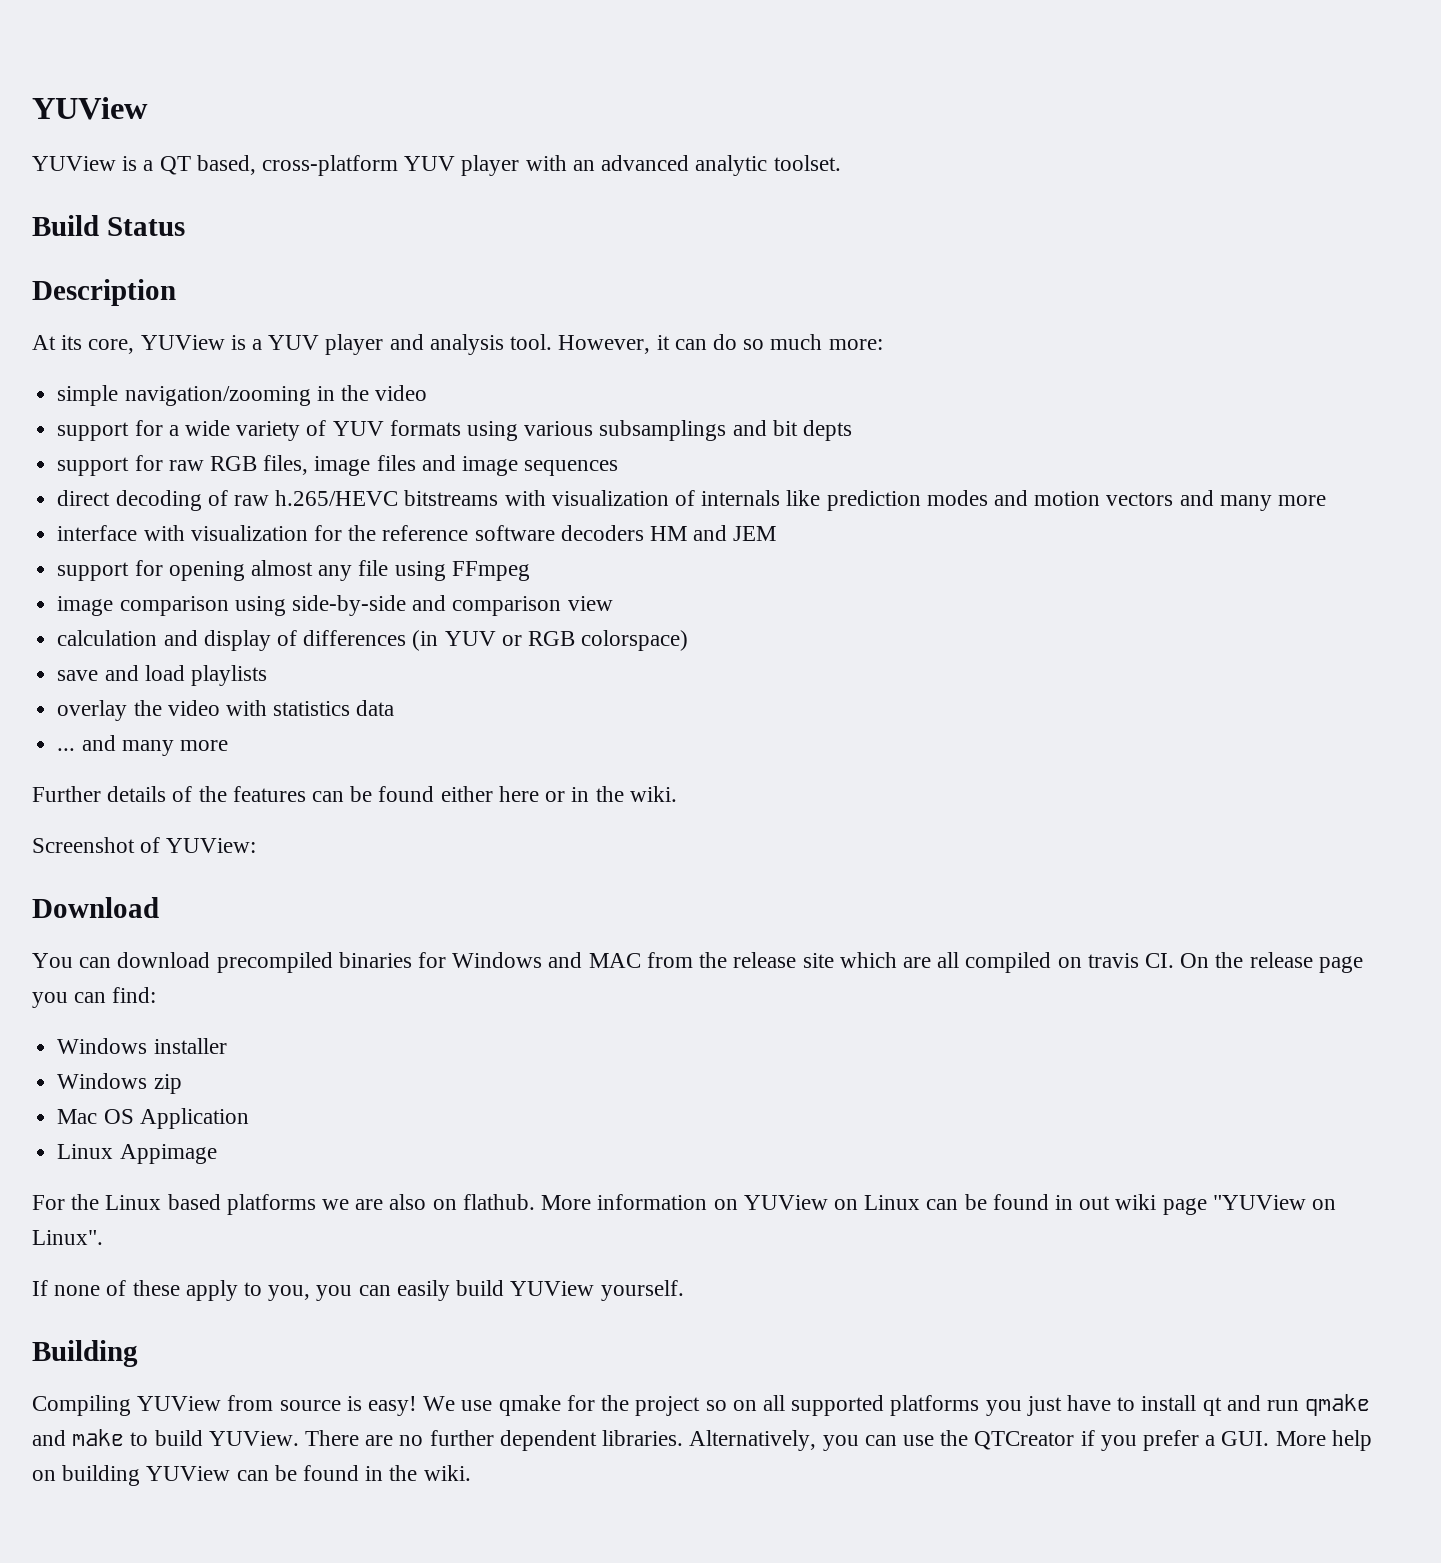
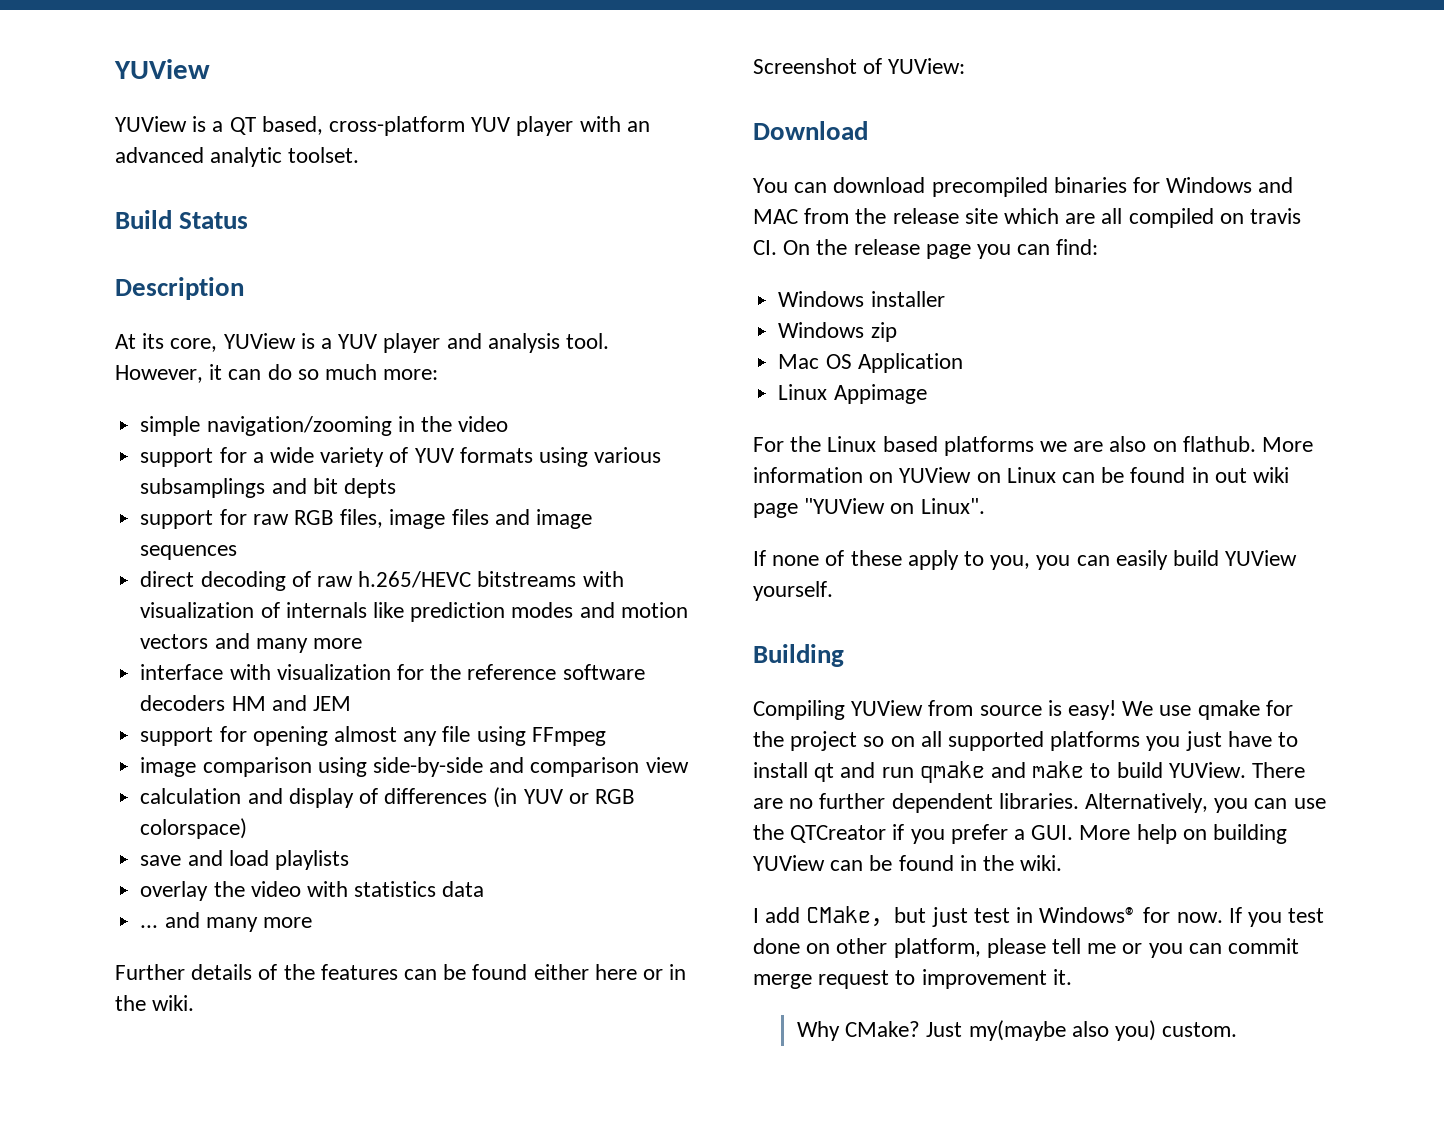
+ I add CMake，but just test in Windows® for now. If you test done on other platform, please tell me or you can commit merge request to improvement it.
+ Why CMake? Just my(maybe also you) custom.

